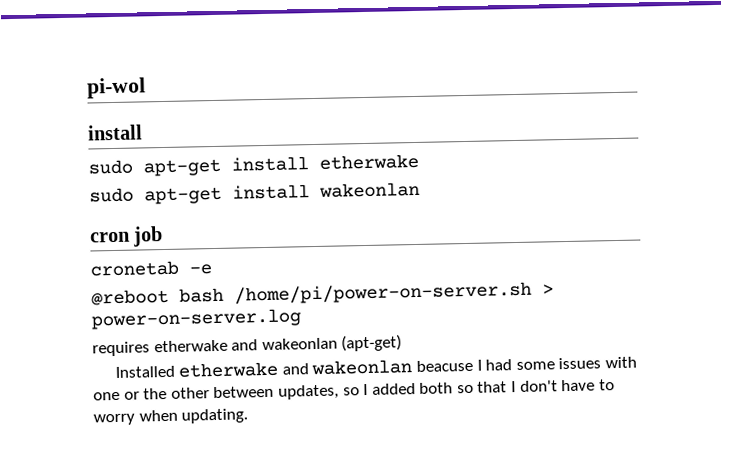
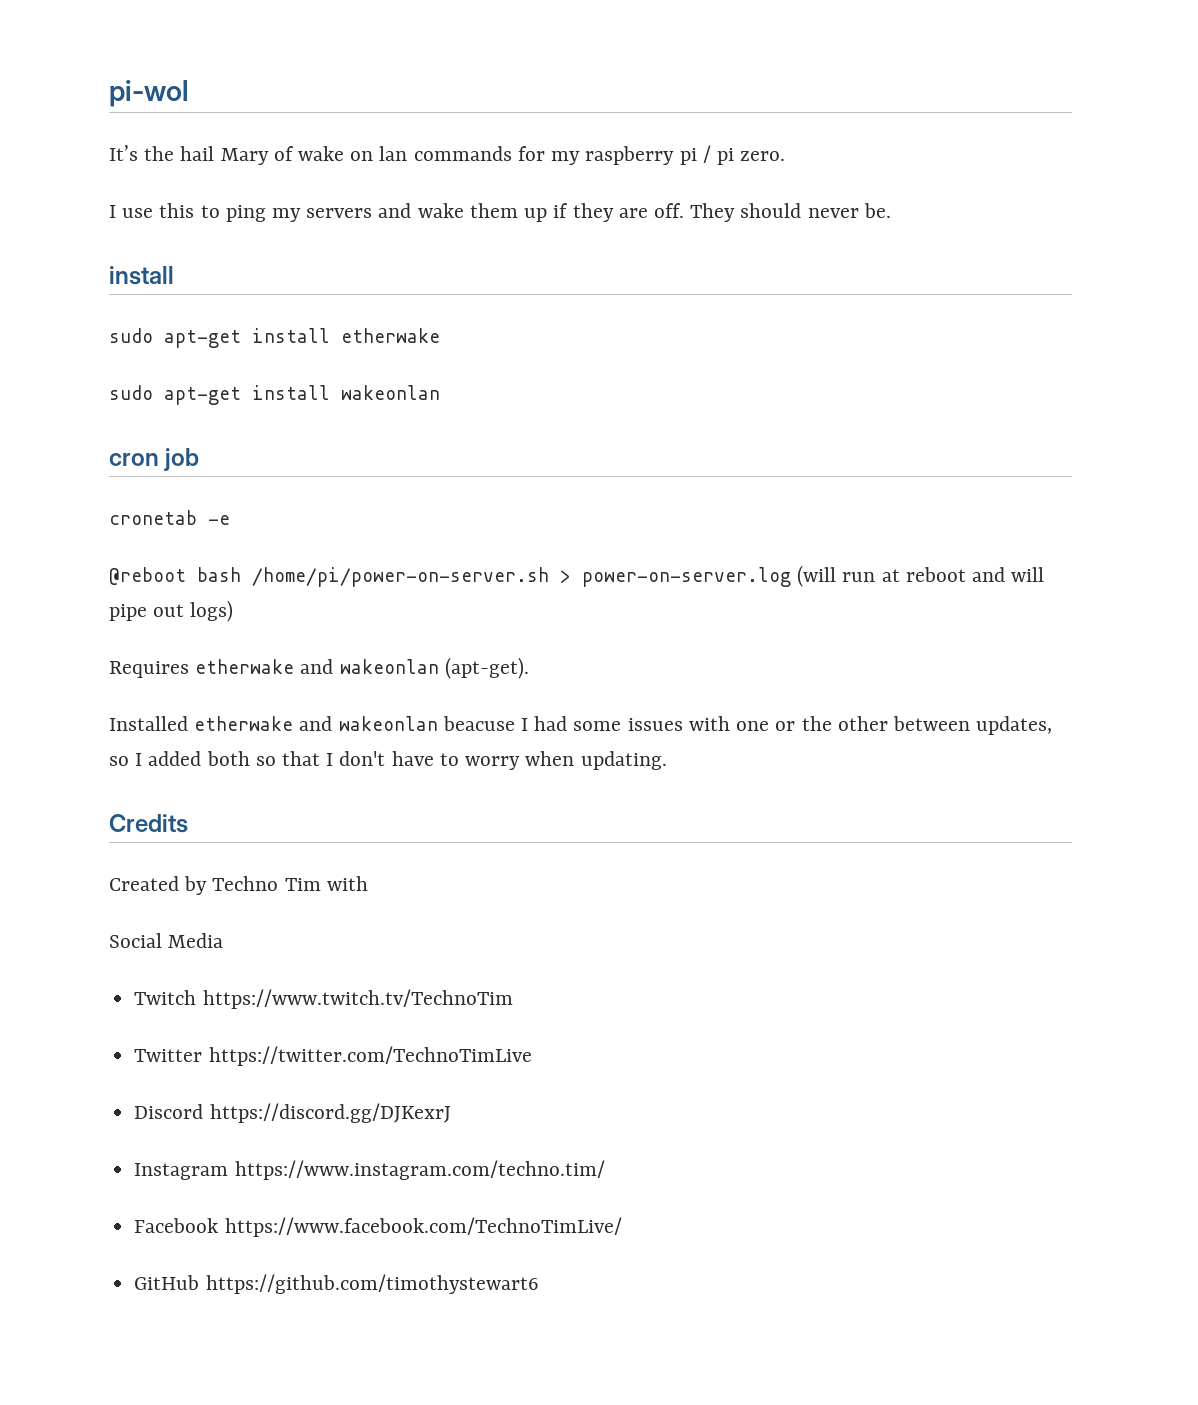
+ It’s the hail Mary of wake on lan commands for my raspberry pi / pi zero.
+ I use this to ping my servers and wake them up if they are off. They should never be.
- @reboot bash /home/pi/power-on-server.sh > power-on-server.log
- requires etherwake and wakeonlan (apt-get)
+ @reboot bash /home/pi/power-on-server.sh > power-on-server.log (will run at reboot and will pipe out logs)
+ Requires etherwake and wakeonlan (apt-get).
+ Credits
+ Created by Techno Tim with
+ Social Media
+ Twitch https://www.twitch.tv/TechnoTim
+ Twitter https://twitter.com/TechnoTimLive
+ Discord https://discord.gg/DJKexrJ
+ Instagram https://www.instagram.com/techno.tim/
+ Facebook https://www.facebook.com/TechnoTimLive/
+ GitHub https://github.com/timothystewart6

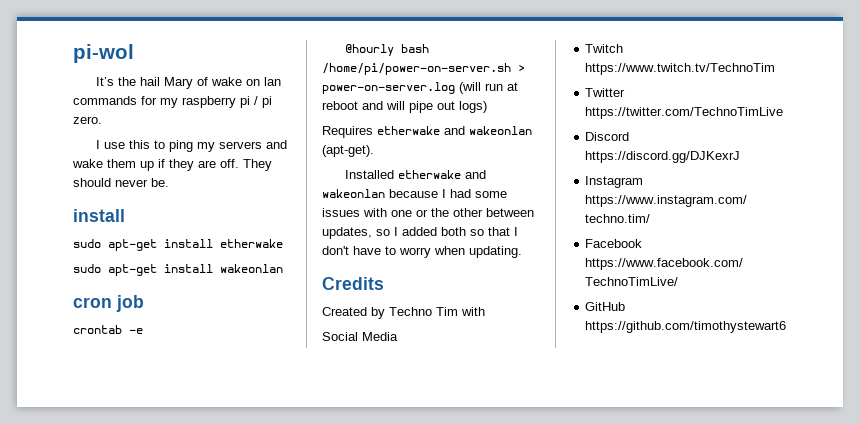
- cronetab -e
+ crontab -e
- @reboot bash /home/pi/power-on-server.sh > power-on-server.log (will run at reboot and will pipe out logs)
+ @hourly bash /home/pi/power-on-server.sh > power-on-server.log (will run at reboot and will pipe out logs)
- Installed etherwake and wakeonlan beacuse I had some issues with one or the other between updates, so I added both so that I don't have to worry when updating.
+ Installed etherwake and wakeonlan because I had some issues with one or the other between updates, so I added both so that I don't have to worry when updating.

